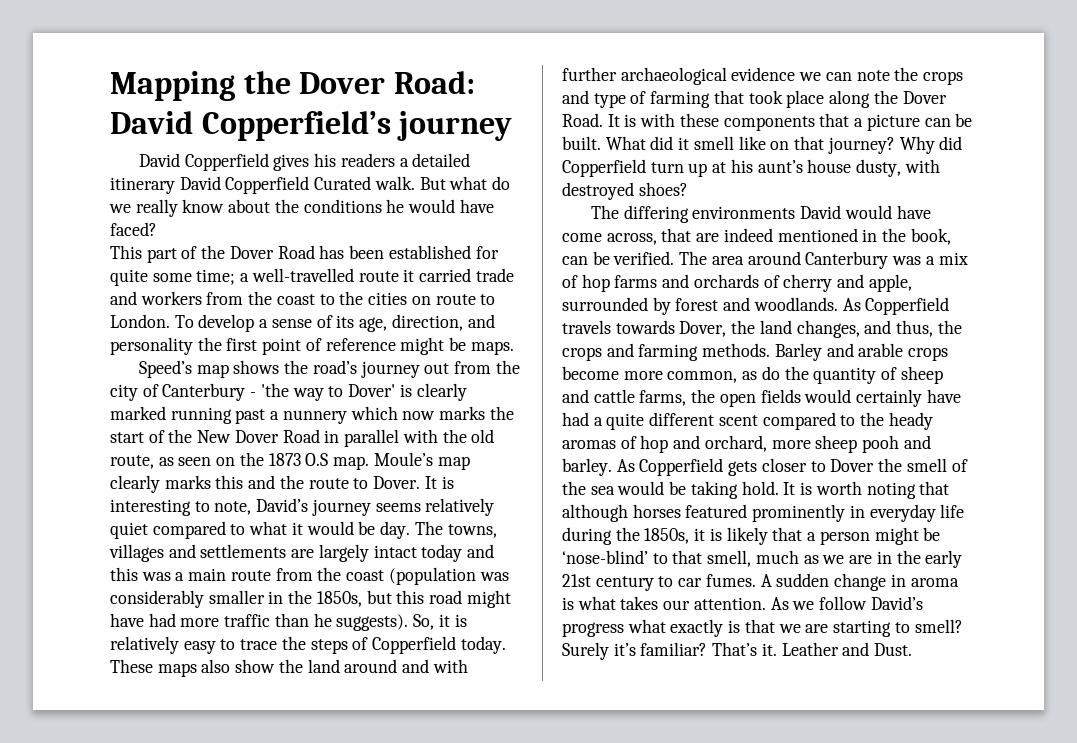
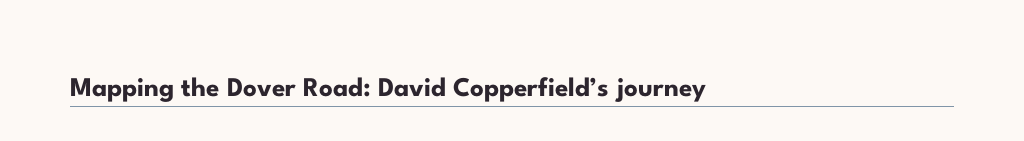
- David Copperfield gives his readers a detailed itinerary David Copperfield Curated walk. But what do we really know about the conditions he would have faced?
- This part of the Dover Road has been established for quite some time; a well-travelled route it carried trade and workers from the coast to the cities on route to London. To develop a sense of its age, direction, and personality the first point of reference might be maps.
- Speed’s map shows the road’s journey out from the city of Canterbury - 'the way to Dover' is clearly marked running past a nunnery which now marks the start of the New Dover Road in parallel with the old route, as seen on the 1873 O.S map. Moule’s map clearly marks this and the route to Dover. It is interesting to note, David’s journey seems relatively quiet compared to what it would be day. The towns, villages and settlements are largely intact today and this was a main route from the coast (population was considerably smaller in the 1850s, but this road might have had more traffic than he suggests). So, it is relatively easy to trace the steps of Copperfield today. These maps also show the land around and with further archaeological evidence we can note the crops and type of farming that took place along the Dover Road. It is with these components that a picture can be built. What did it smell like on that journey? Why did Copperfield turn up at his aunt’s house dusty, with destroyed shoes?
- The differing environments David would have come across, that are indeed mentioned in the book, can be verified. The area around Canterbury was a mix of hop farms and orchards of cherry and apple, surrounded by forest and woodlands. As Copperfield travels towards Dover, the land changes, and thus, the crops and farming methods. Barley and arable crops become more common, as do the quantity of sheep and cattle farms, the open fields would certainly have had a quite different scent compared to the heady aromas of hop and orchard, more sheep pooh and barley. As Copperfield gets closer to Dover the smell of the sea would be taking hold. It is worth noting that although horses featured prominently in everyday life during the 1850s, it is likely that a person might be ‘nose-blind’ to that smell, much as we are in the early 21st century to car fumes. A sudden change in aroma is what takes our attention. As we follow David’s progress what exactly is that we are starting to smell? Surely it’s familiar? That’s it. Leather and Dust.

